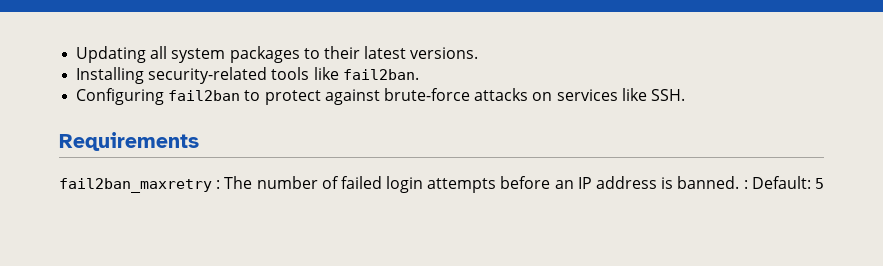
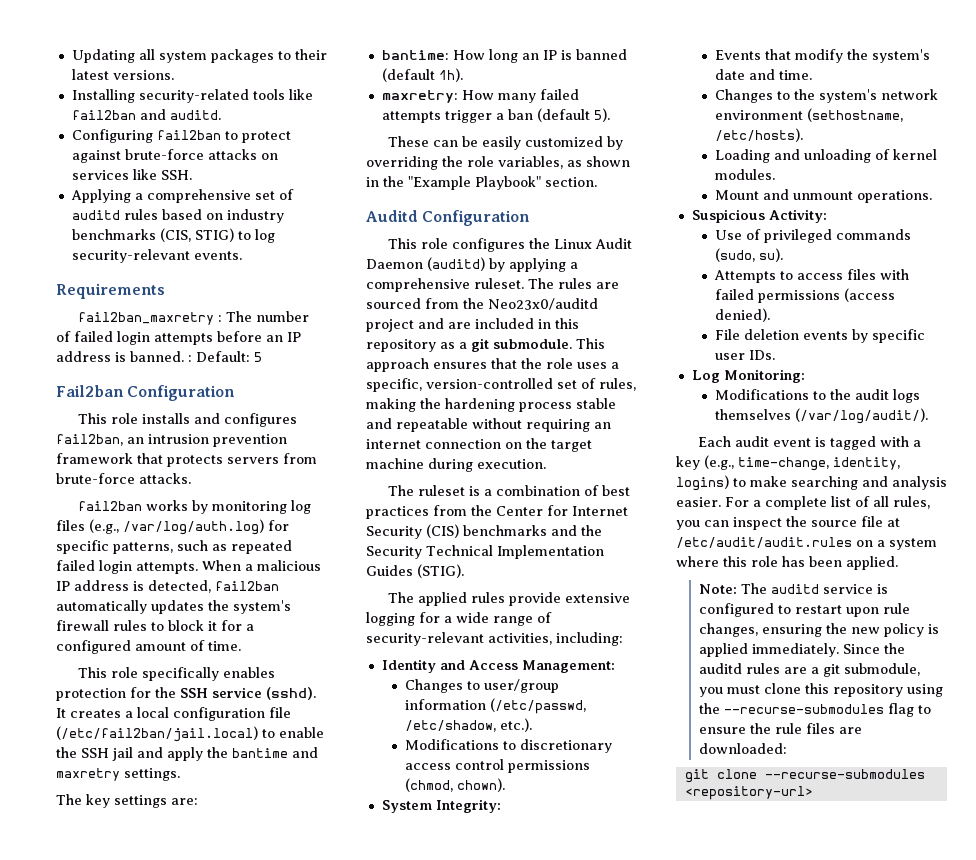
- Installing security-related tools like fail2ban.
+ Installing security-related tools like fail2ban and auditd.
+ Applying a comprehensive set of auditd rules based on industry benchmarks (CIS, STIG) to log security-relevant events.
+ Fail2ban Configuration
+ This role installs and configures fail2ban, an intrusion prevention framework that protects servers from brute-force attacks.
+ fail2ban works by monitoring log files (e.g., /var/log/auth.log) for specific patterns, such as repeated failed login attempts. When a malicious IP address is detected, fail2ban automatically updates the system's firewall rules to block it for a configured amount of time.
+ This role specifically enables protection for the SSH service (sshd). It creates a local configuration file (/etc/fail2ban/jail.local) to enable the SSH jail and apply the bantime and maxretry settings.
+ The key settings are:
+ bantime: How long an IP is banned (default 1h).
+ maxretry: How many failed attempts trigger a ban (default 5).
+ These can be easily customized by overriding the role variables, as shown in the "Example Playbook" section.
+ Auditd Configuration
+ This role configures the Linux Audit Daemon (auditd) by applying a comprehensive ruleset. The rules are sourced from the Neo23x0/auditd project and are included in this repository as a git submodule. This approach ensures that the role uses a specific, version-controlled set of rules, making the hardening process stable and repeatable without requiring an internet connection on the target machine during execution.
+ The ruleset is a combination of best practices from the Center for Internet Security (CIS) benchmarks and the Security Technical Implementation Guides (STIG).
+ The applied rules provide extensive logging for a wide range of security-relevant activities, including:
+ Identity and Access Management:
+ Changes to user/group information (/etc/passwd, /etc/shadow, etc.).
+ Modifications to discretionary access control permissions (chmod, chown).
+ System Integrity:
+ Events that modify the system's date and time.
+ Changes to the system's network environment (sethostname, /etc/hosts).
+ Loading and unloading of kernel modules.
+ Mount and unmount operations.
+ Suspicious Activity:
+ Use of privileged commands (sudo, su).
+ Attempts to access files with failed permissions (access denied).
+ File deletion events by specific user IDs.
+ Log Monitoring:
+ Modifications to the audit logs themselves (/var/log/audit/).
+ Each audit event is tagged with a key (e.g., time-change, identity, logins) to make searching and analysis easier. For a complete list of all rules, you can inspect the source file at /etc/audit/audit.rules on a system where this role has been applied.
+ Note: The auditd service is configured to restart upon rule changes, ensuring the new policy is applied immediately. Since the auditd rules are a git submodule, you must clone this repository using the --recurse-submodules flag to ensure the rule files are downloaded:
+ git clone --recurse-submodules <repository-url>

